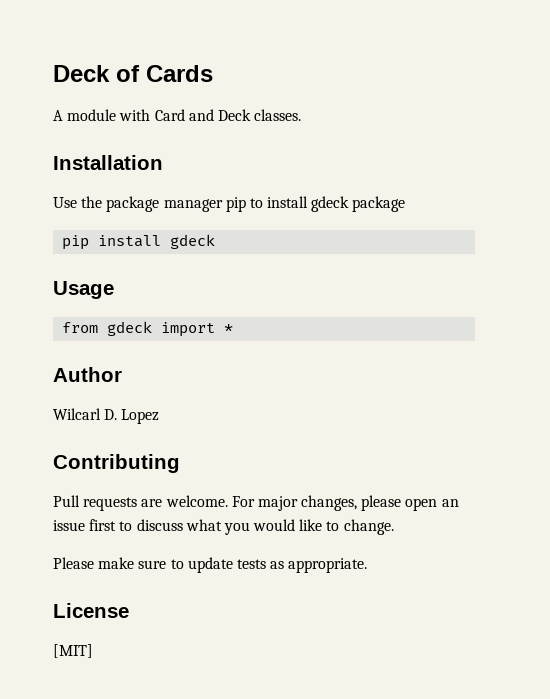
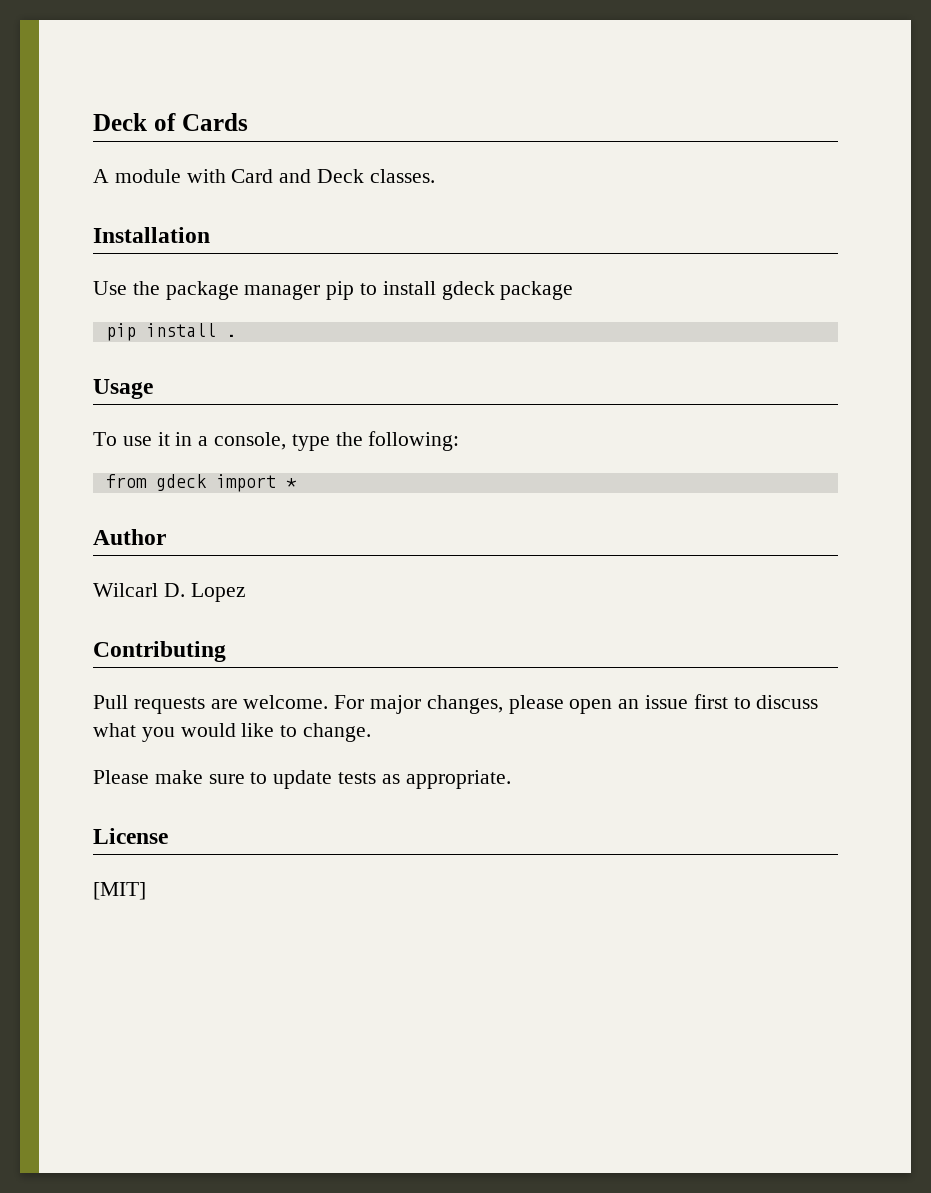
- pip install gdeck
+ pip install .
+ To use it in a console, type the following:

